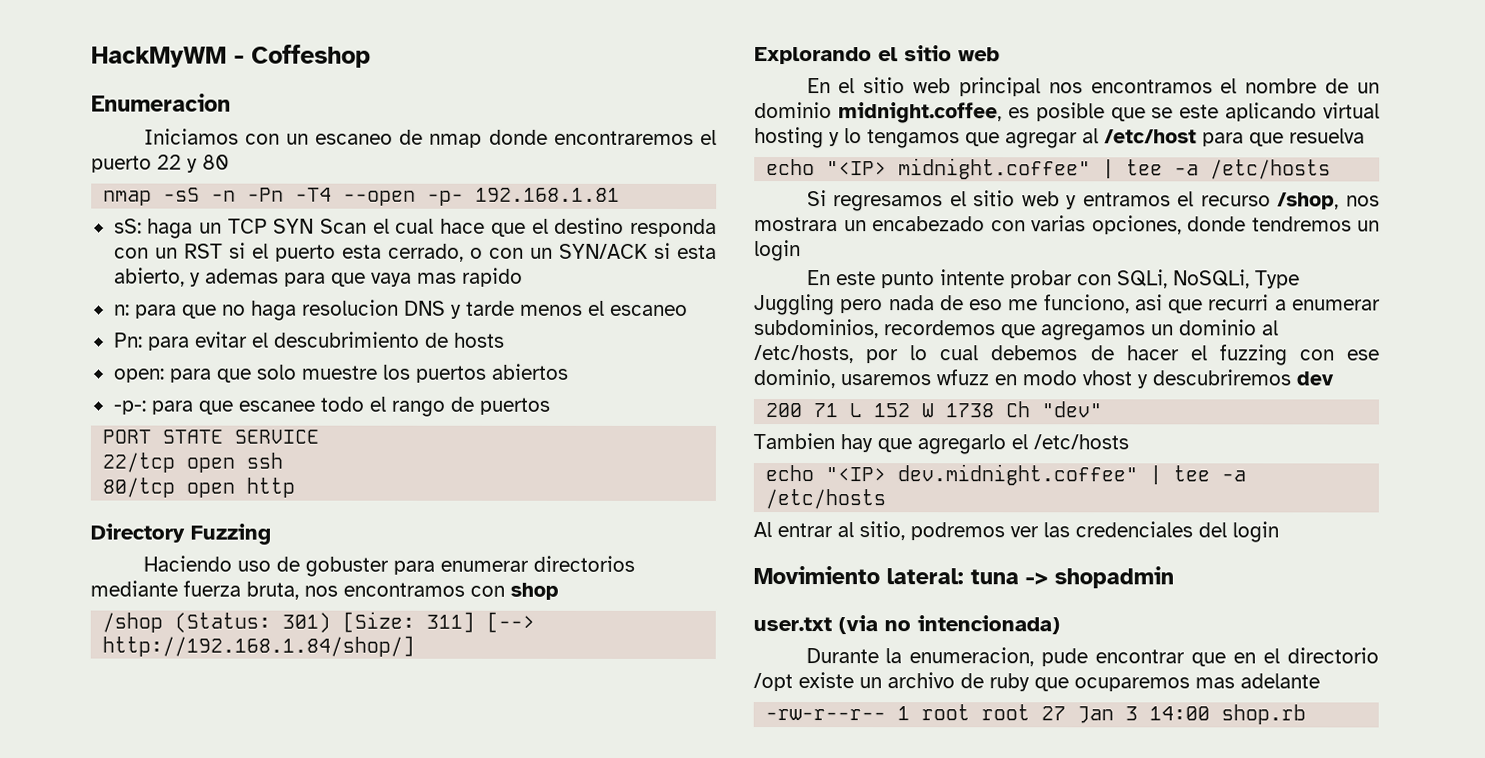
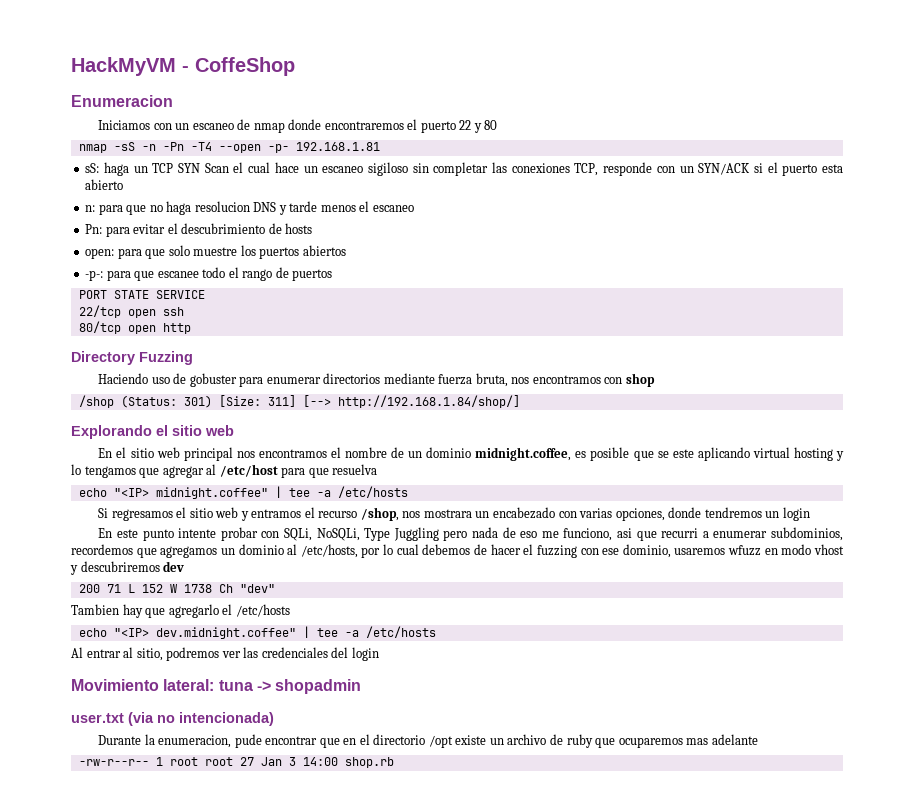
- HackMyWM - Coffeshop
+ HackMyVM - CoffeShop
- sS: haga un TCP SYN Scan el cual hace que el destino responda con un RST si el puerto esta cerrado, o con un SYN/ACK si esta abierto, y ademas para que vaya mas rapido
+ sS: haga un TCP SYN Scan el cual hace un escaneo sigiloso sin completar las conexiones TCP, responde con un SYN/ACK si el puerto esta abierto

